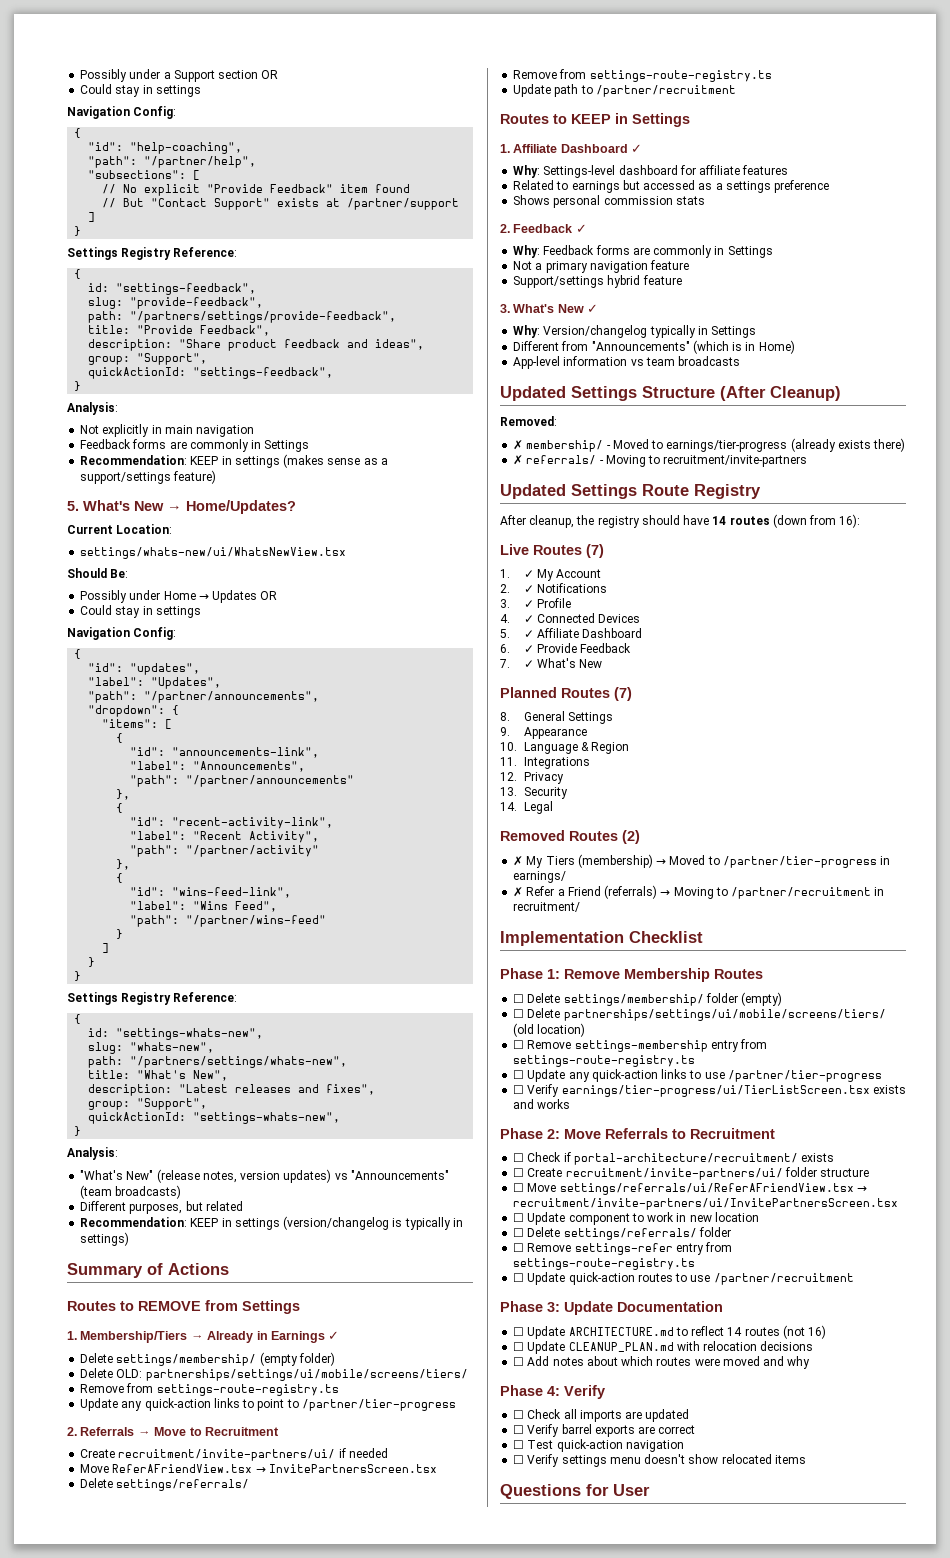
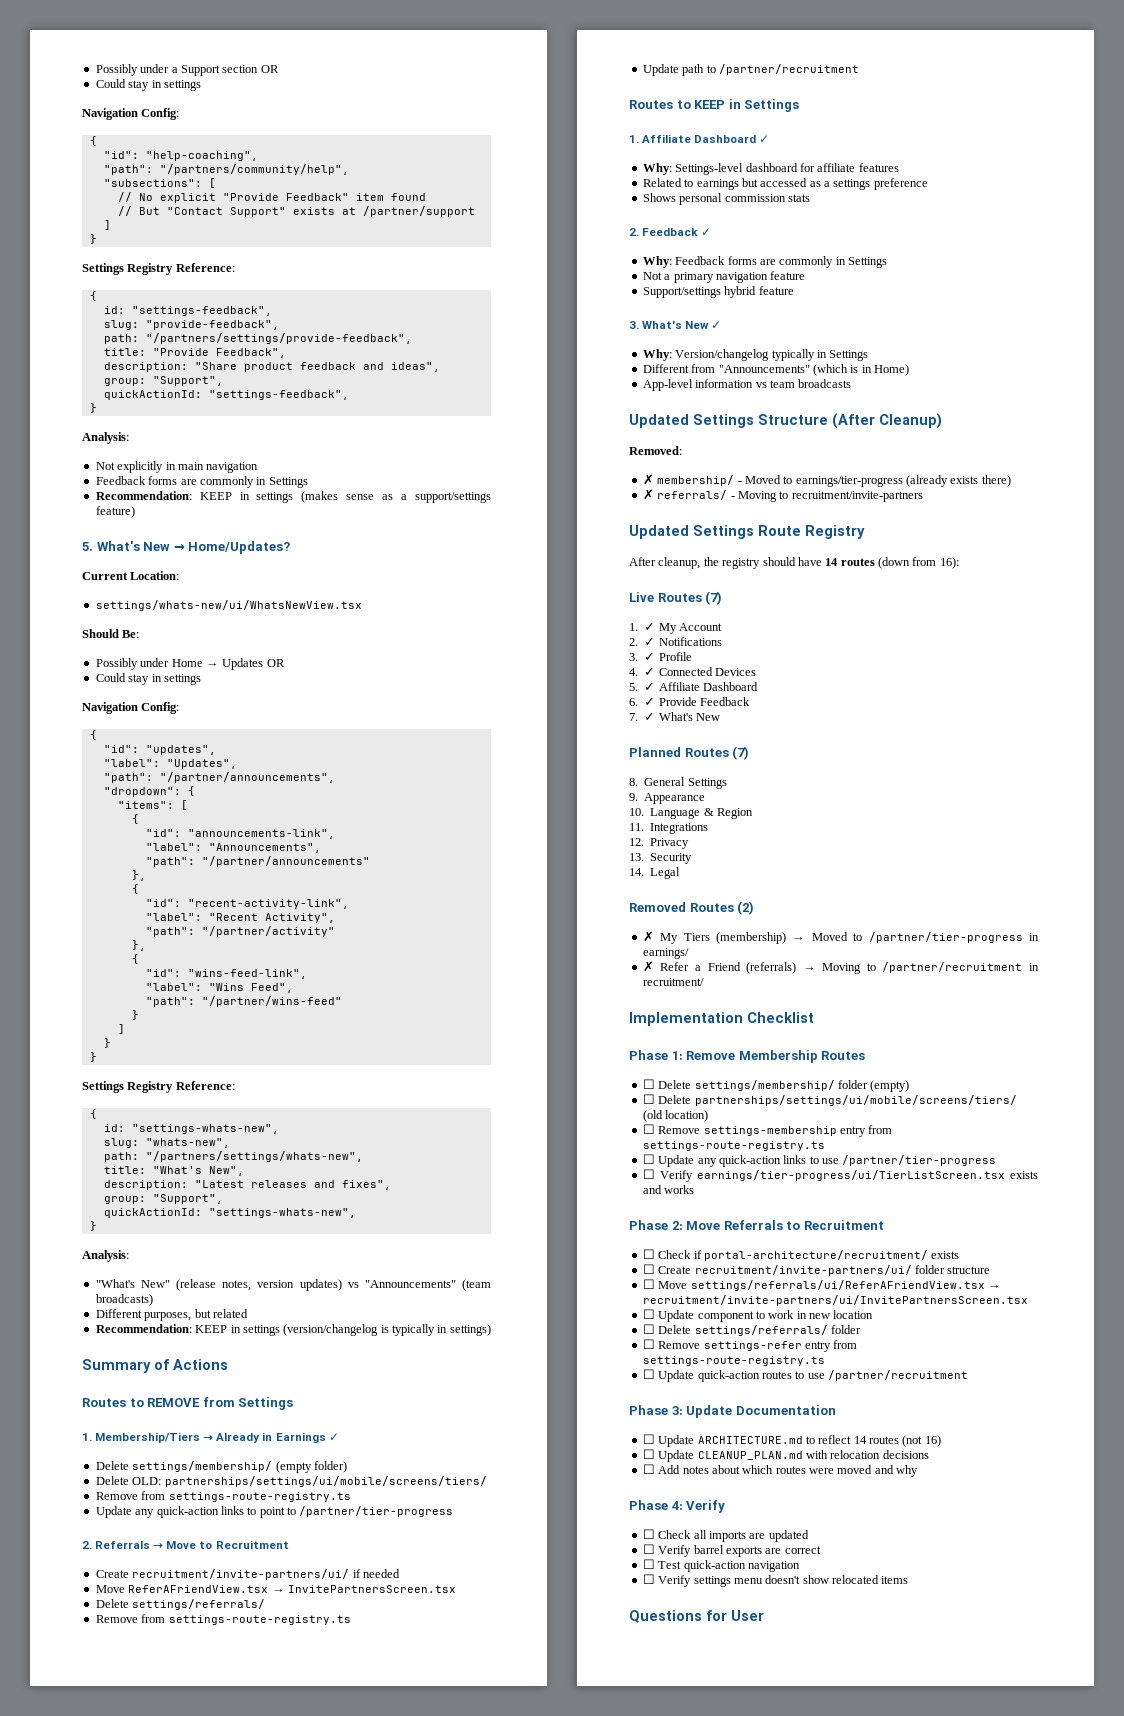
- "path": "/partner/help",
+ "path": "/partners/community/help",

